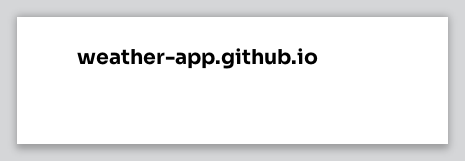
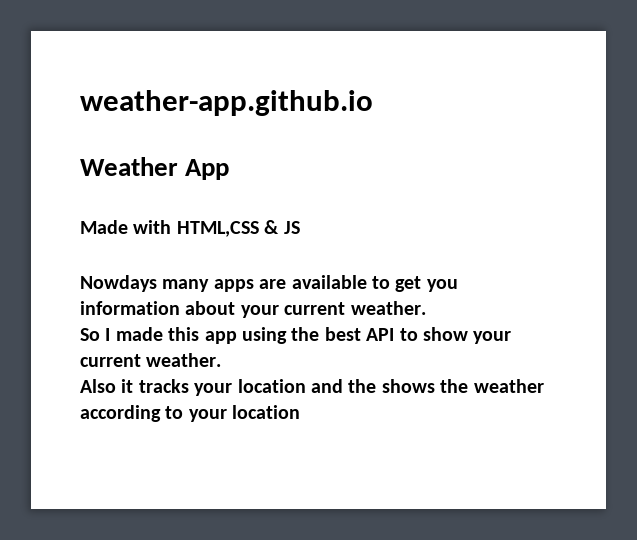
+ Weather App
+ Made with HTML,CSS & JS
+ Nowdays many apps are available to get you information about your current weather.
+ So I made this app using the best API to show your current weather.
+ Also it tracks your location and the shows the weather according to your location

